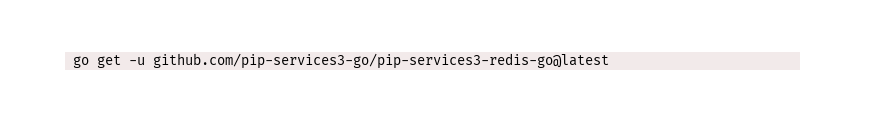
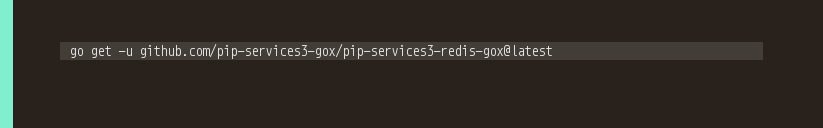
- go get -u github.com/pip-services3-go/pip-services3-redis-go@latest
+ go get -u github.com/pip-services3-gox/pip-services3-redis-gox@latest

